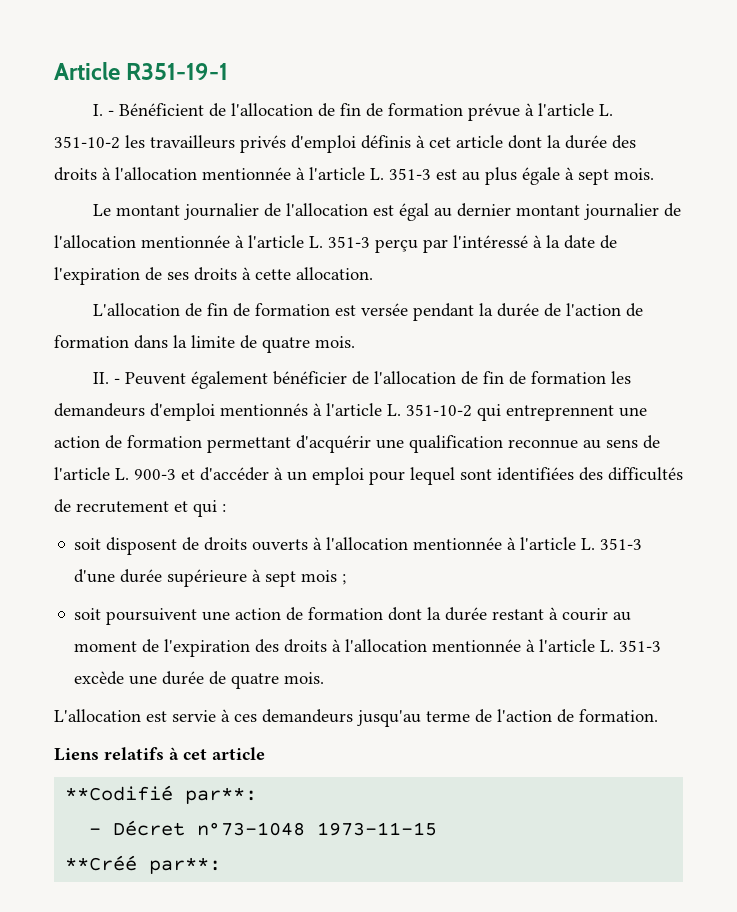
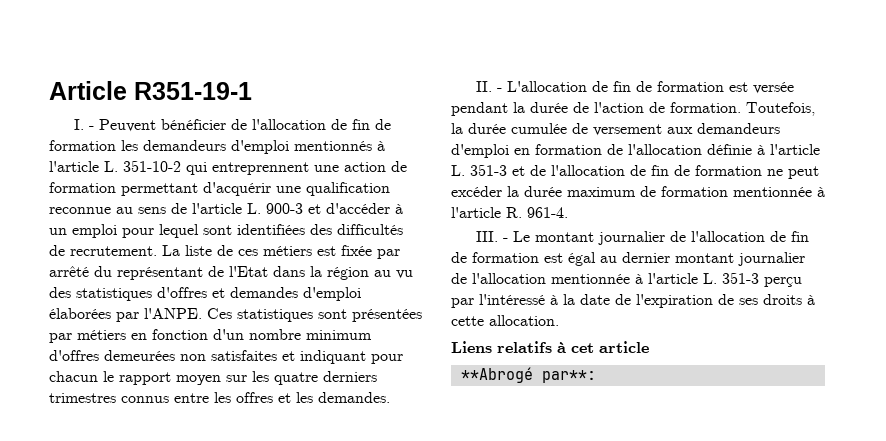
- I. - Bénéficient de l'allocation de fin de formation prévue à l'article L. 351-10-2 les travailleurs privés d'emploi définis à cet article dont la durée des droits à l'allocation mentionnée à l'article L. 351-3 est au plus égale à sept mois.
- Le montant journalier de l'allocation est égal au dernier montant journalier de l'allocation mentionnée à l'article L. 351-3 perçu par l'intéressé à la date de l'expiration de ses droits à cette allocation.
- L'allocation de fin de formation est versée pendant la durée de l'action de formation dans la limite de quatre mois.
- II. - Peuvent également bénéficier de l'allocation de fin de formation les demandeurs d'emploi mentionnés à l'article L. 351-10-2 qui entreprennent une action de formation permettant d'acquérir une qualification reconnue au sens de l'article L. 900-3 et d'accéder à un emploi pour lequel sont identifiées des difficultés de recrutement et qui :
- soit disposent de droits ouverts à l'allocation mentionnée à l'article L. 351-3 d'une durée supérieure à sept mois ;
- soit poursuivent une action de formation dont la durée restant à courir au moment de l'expiration des droits à l'allocation mentionnée à l'article L. 351-3 excède une durée de quatre mois.
- L'allocation est servie à ces demandeurs jusqu'au terme de l'action de formation.
+ I. - Peuvent bénéficier de l'allocation de fin de formation les demandeurs d'emploi mentionnés à l'article L. 351-10-2 qui entreprennent une action de formation permettant d'acquérir une qualification reconnue au sens de l'article L. 900-3 et d'accéder à un emploi pour lequel sont identifiées des difficultés de recrutement. La liste de ces métiers est fixée par arrêté du représentant de l'Etat dans la région au vu des statistiques d'offres et demandes d'emploi élaborées par l'ANPE. Ces statistiques sont présentées par métiers en fonction d'un nombre minimum d'offres demeurées non satisfaites et indiquant pour chacun le rapport moyen sur les quatre derniers trimestres connus entre les offres et les demandes.
+ II. - L'allocation de fin de formation est versée pendant la durée de l'action de formation. Toutefois, la durée cumulée de versement aux demandeurs d'emploi en formation de l'allocation définie à l'article L. 351-3 et de l'allocation de fin de formation ne peut excéder la durée maximum de formation mentionnée à l'article R. 961-4.
+ III. - Le montant journalier de l'allocation de fin de formation est égal au dernier montant journalier de l'allocation mentionnée à l'article L. 351-3 perçu par l'intéressé à la date de l'expiration de ses droits à cette allocation.
- **Codifié par**:
- - Décret n°73-1048 1973-11-15
- **Créé par**:
+ **Abrogé par**:

